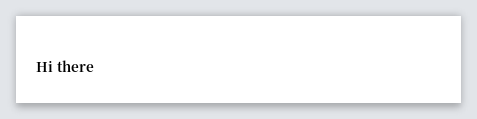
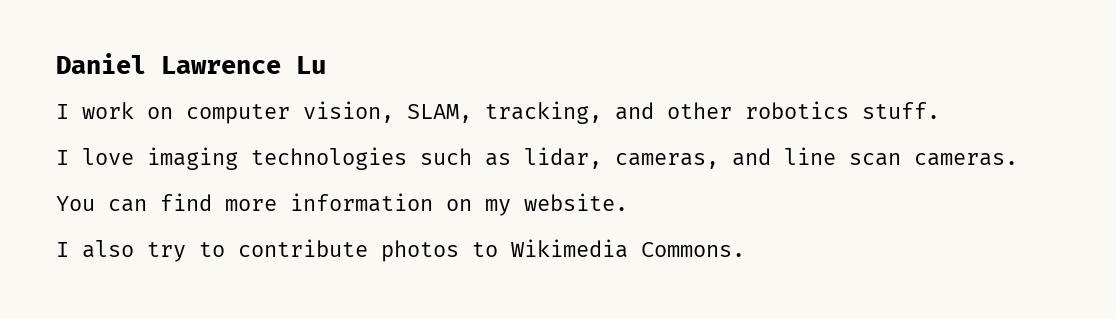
- Hi there
+ Daniel Lawrence Lu
+ I work on computer vision, SLAM, tracking, and other robotics stuff.
+ I love imaging technologies such as lidar, cameras, and line scan cameras.
+ You can find more information on my website.
+ I also try to contribute photos to Wikimedia Commons.

